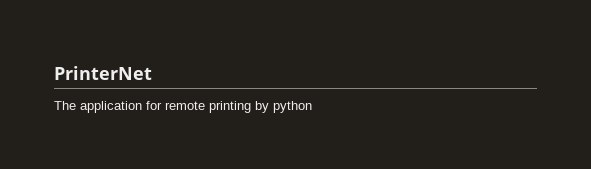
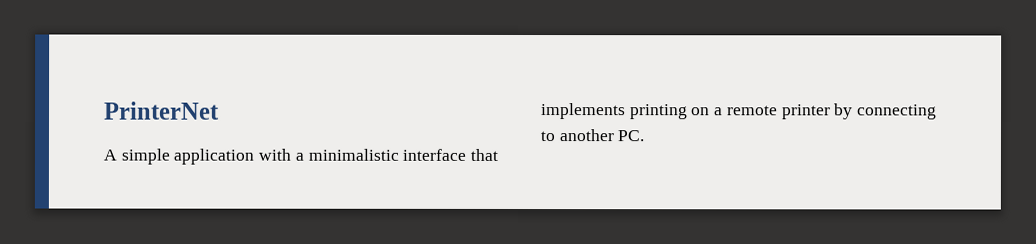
- The application for remote printing by python
+ A simple application with a minimalistic interface that implements printing on a remote printer by connecting to another PC.

